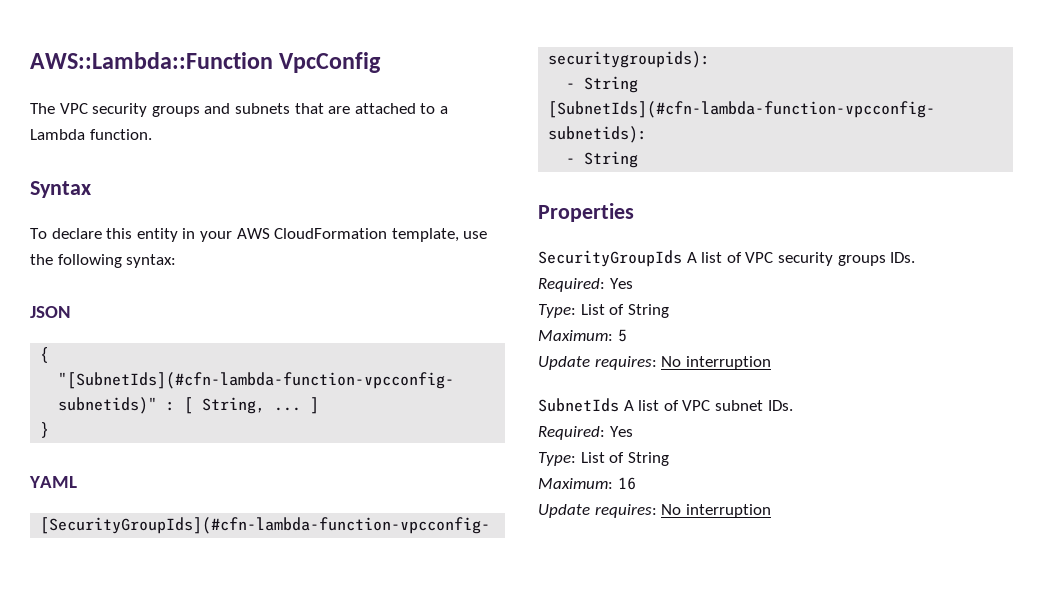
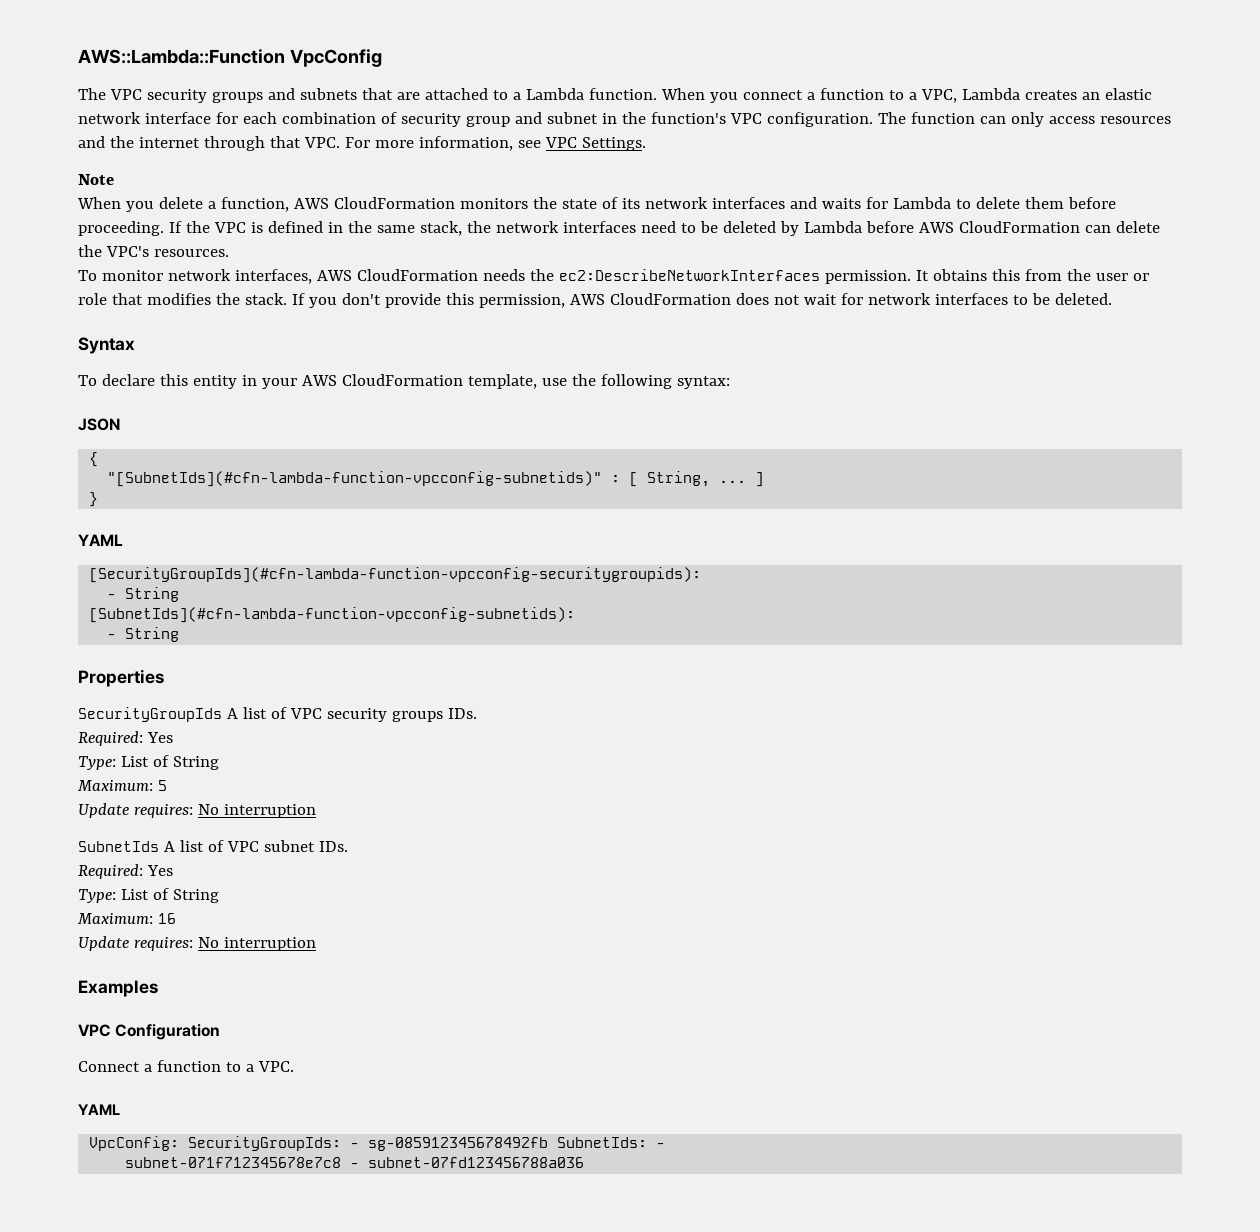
+ When you connect a function to a VPC, Lambda creates an elastic network interface for each combination of security group and subnet in the function's VPC configuration. The function can only access resources and the internet through that VPC. For more information, see VPC Settings.
+ Note
+ When you delete a function, AWS CloudFormation monitors the state of its network interfaces and waits for Lambda to delete them before proceeding. If the VPC is defined in the same stack, the network interfaces need to be deleted by Lambda before AWS CloudFormation can delete the VPC's resources.
+ To monitor network interfaces, AWS CloudFormation needs the ec2:DescribeNetworkInterfaces permission. It obtains this from the user or role that modifies the stack. If you don't provide this permission, AWS CloudFormation does not wait for network interfaces to be deleted.
+ Examples
+ VPC Configuration
+ Connect a function to a VPC.
+ YAML
+ VpcConfig: SecurityGroupIds: - sg-085912345678492fb SubnetIds: -
+ subnet-071f712345678e7c8 - subnet-07fd123456788a036

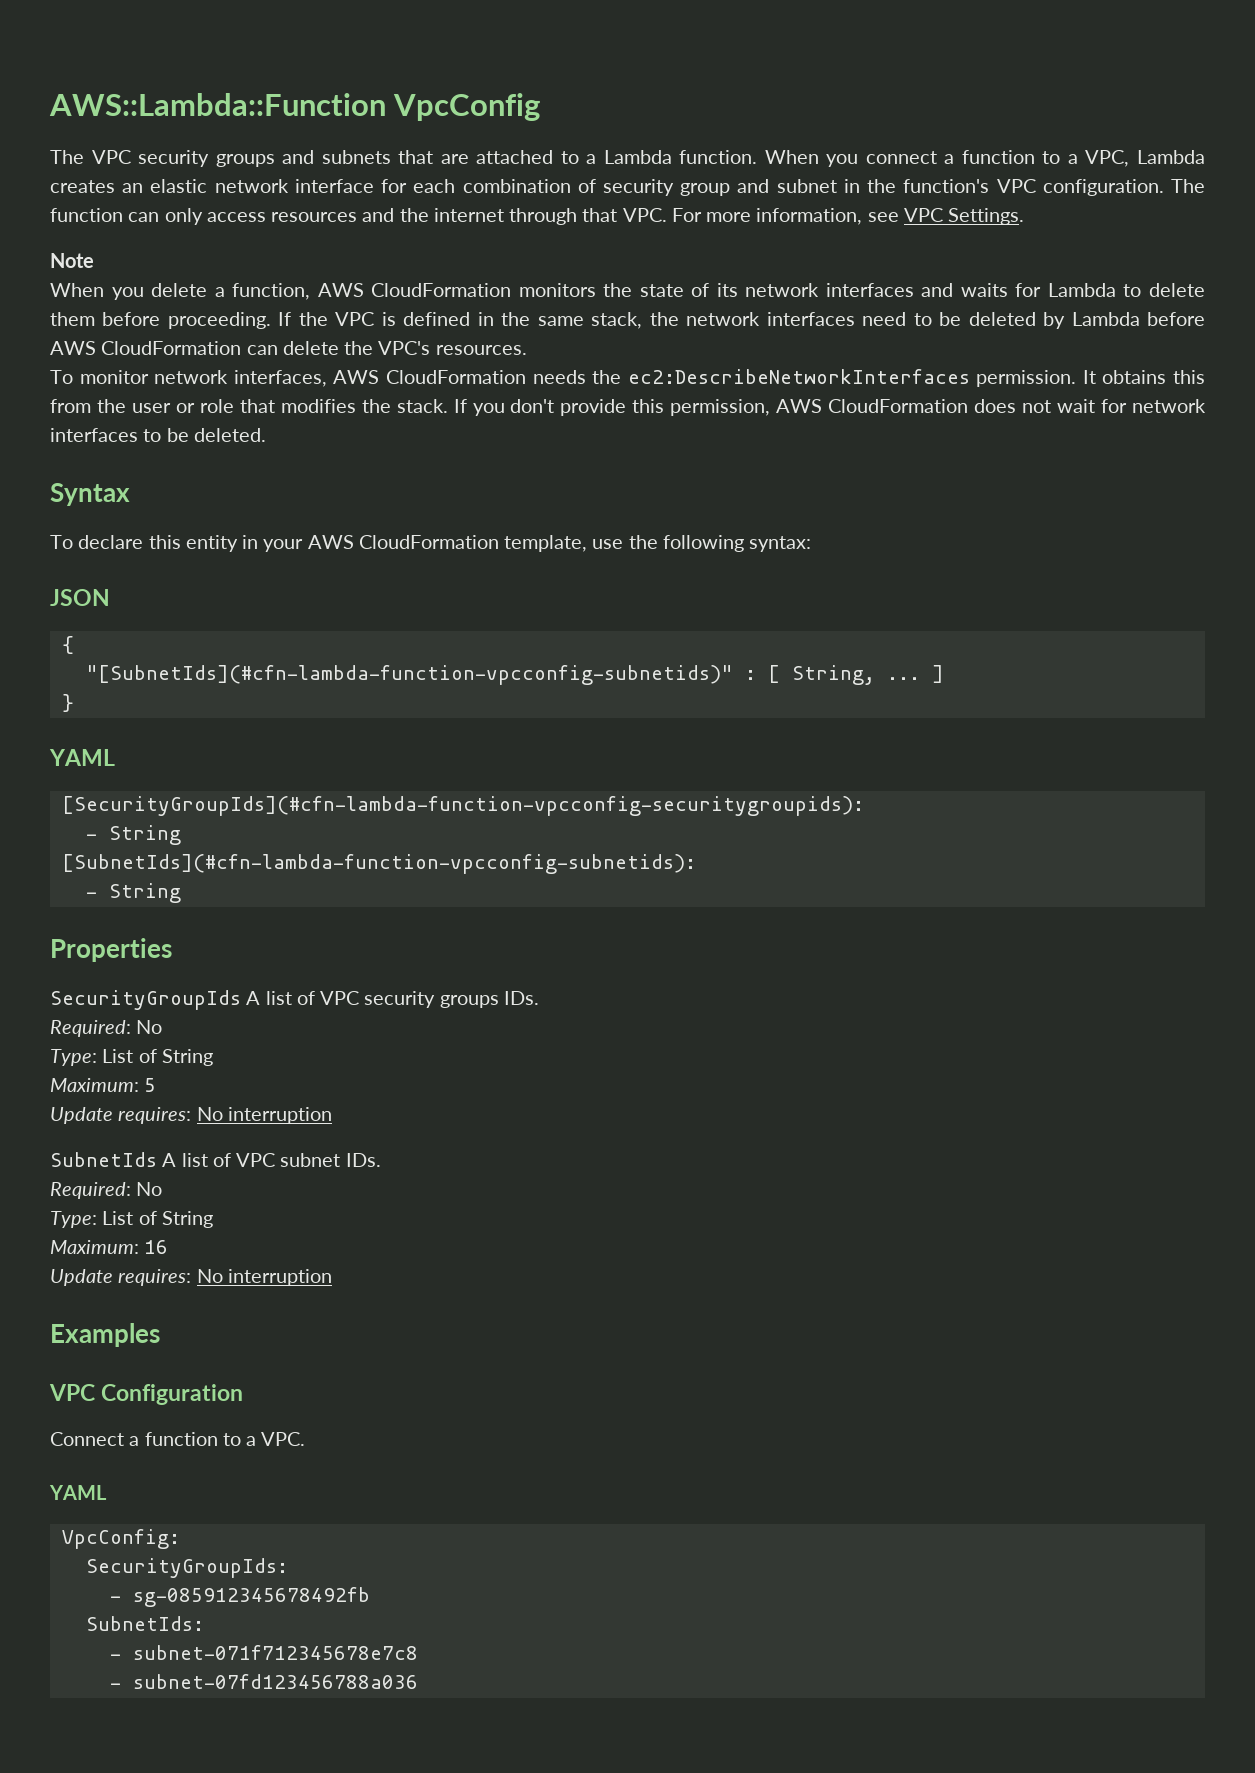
  SecurityGroupIds A list of VPC security groups IDs.
- Required: Yes
+ Required: No
  SubnetIds A list of VPC subnet IDs.
- Required: Yes
+ Required: No
- VpcConfig: SecurityGroupIds: - sg-085912345678492fb SubnetIds: -
- subnet-071f712345678e7c8 - subnet-07fd123456788a036
+ VpcConfig:
+ SecurityGroupIds:
+ - sg-085912345678492fb
+ SubnetIds:
+ - subnet-071f712345678e7c8
+ - subnet-07fd123456788a036

